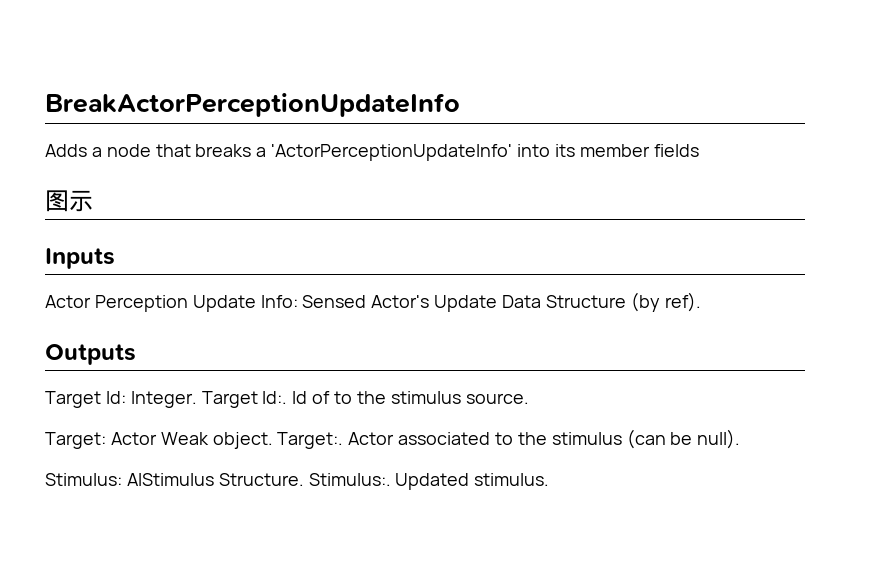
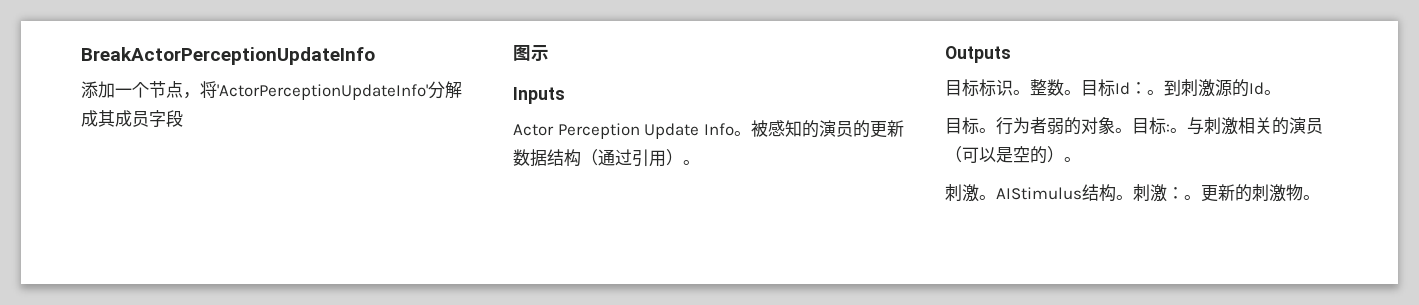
- Adds a node that breaks a 'ActorPerceptionUpdateInfo' into its member fields
+ 添加一个节点，将'ActorPerceptionUpdateInfo'分解成其成员字段
- Actor Perception Update Info: Sensed Actor's Update Data Structure (by ref).
+ Actor Perception Update Info。被感知的演员的更新数据结构（通过引用）。
  Outputs
- Target Id: Integer. Target Id:. Id of to the stimulus source.
- Target: Actor Weak object. Target:. Actor associated to the stimulus (can be null).
- Stimulus: AIStimulus Structure. Stimulus:. Updated stimulus.
+ 目标标识。整数。目标Id：。到刺激源的Id。
+ 目标。行为者弱的对象。目标:。与刺激相关的演员（可以是空的）。
+ 刺激。AIStimulus结构。刺激：。更新的刺激物。

